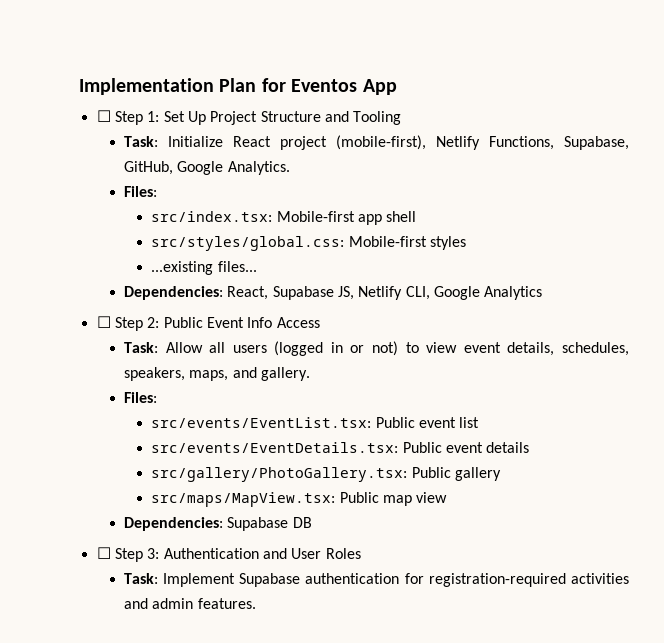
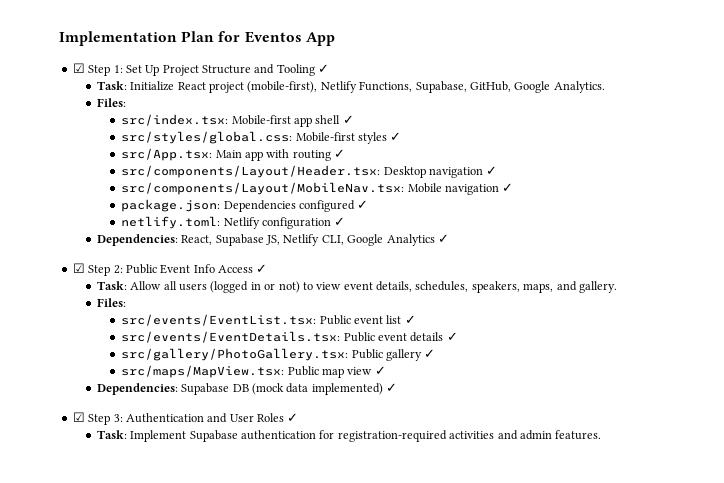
- ☐ Step 1: Set Up Project Structure and Tooling
+ ☑ Step 1: Set Up Project Structure and Tooling ✓
- src/index.tsx: Mobile-first app shell
+ src/index.tsx: Mobile-first app shell ✓
- src/styles/global.css: Mobile-first styles
- ...existing files...
+ src/styles/global.css: Mobile-first styles ✓
+ src/App.tsx: Main app with routing ✓
+ src/components/Layout/Header.tsx: Desktop navigation ✓
+ src/components/Layout/MobileNav.tsx: Mobile navigation ✓
+ package.json: Dependencies configured ✓
+ netlify.toml: Netlify configuration ✓
- Dependencies: React, Supabase JS, Netlify CLI, Google Analytics
- ☐ Step 2: Public Event Info Access
+ Dependencies: React, Supabase JS, Netlify CLI, Google Analytics ✓
+ ☑ Step 2: Public Event Info Access ✓
- src/events/EventList.tsx: Public event list
+ src/events/EventList.tsx: Public event list ✓
- src/events/EventDetails.tsx: Public event details
+ src/events/EventDetails.tsx: Public event details ✓
- src/gallery/PhotoGallery.tsx: Public gallery
+ src/gallery/PhotoGallery.tsx: Public gallery ✓
- src/maps/MapView.tsx: Public map view
+ src/maps/MapView.tsx: Public map view ✓
- Dependencies: Supabase DB
- ☐ Step 3: Authentication and User Roles
+ Dependencies: Supabase DB (mock data implemented) ✓
+ ☑ Step 3: Authentication and User Roles ✓

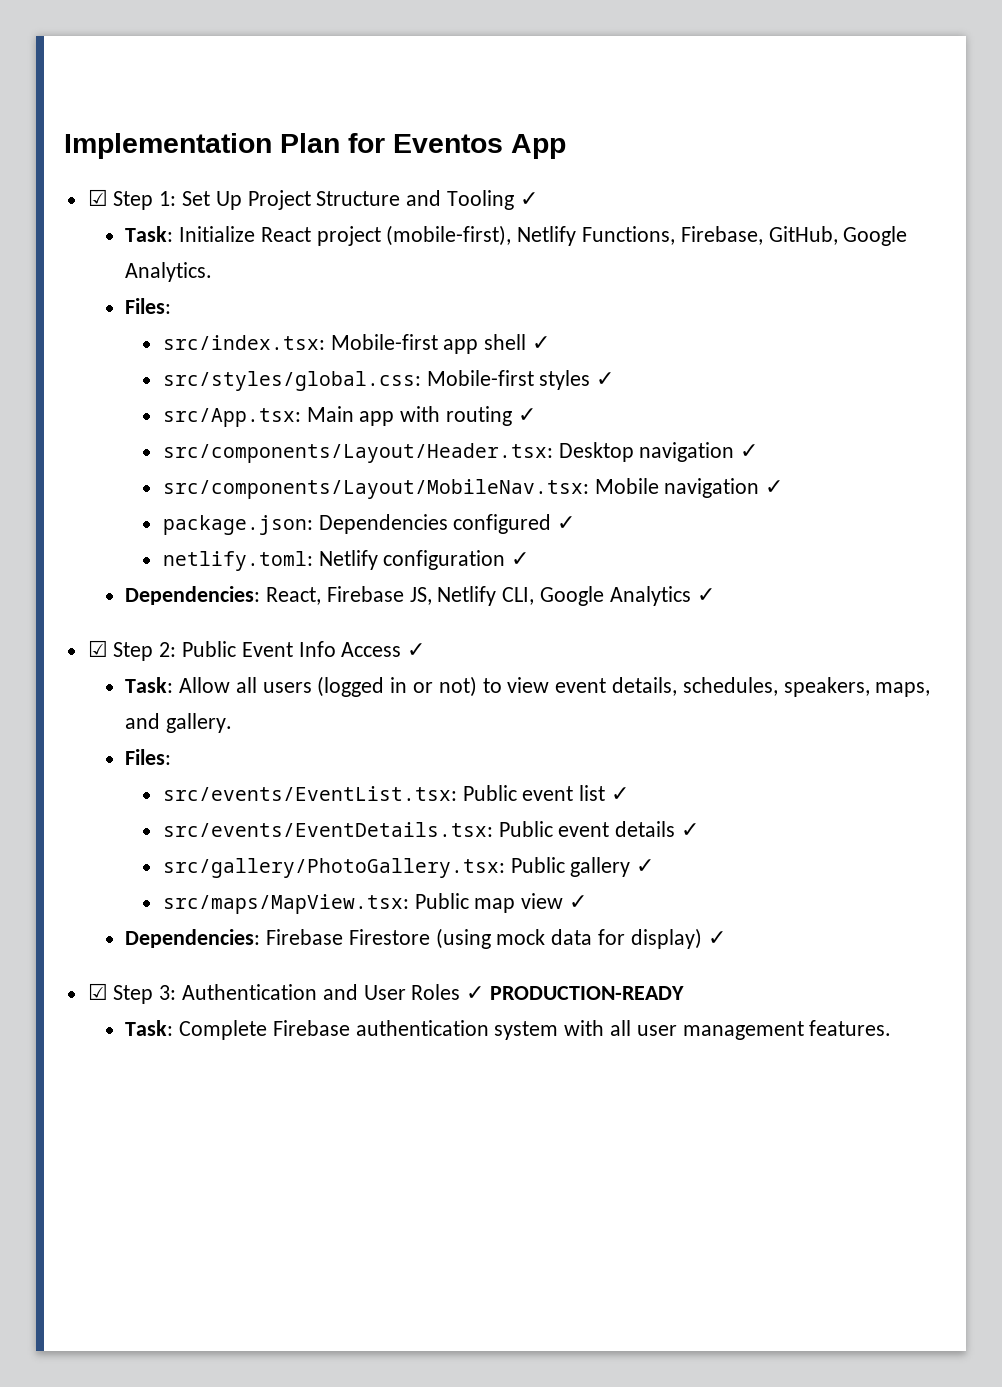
- Task: Initialize React project (mobile-first), Netlify Functions, Supabase, GitHub, Google Analytics.
+ Task: Initialize React project (mobile-first), Netlify Functions, Firebase, GitHub, Google Analytics.
- Dependencies: React, Supabase JS, Netlify CLI, Google Analytics ✓
+ Dependencies: React, Firebase JS, Netlify CLI, Google Analytics ✓
- Dependencies: Supabase DB (mock data implemented) ✓
+ Dependencies: Firebase Firestore (using mock data for display) ✓
- ☑ Step 3: Authentication and User Roles ✓
- Task: Implement Supabase authentication for registration-required activities and admin features.
+ ☑ Step 3: Authentication and User Roles ✓ PRODUCTION-READY
+ Task: Complete Firebase authentication system with all user management features.

